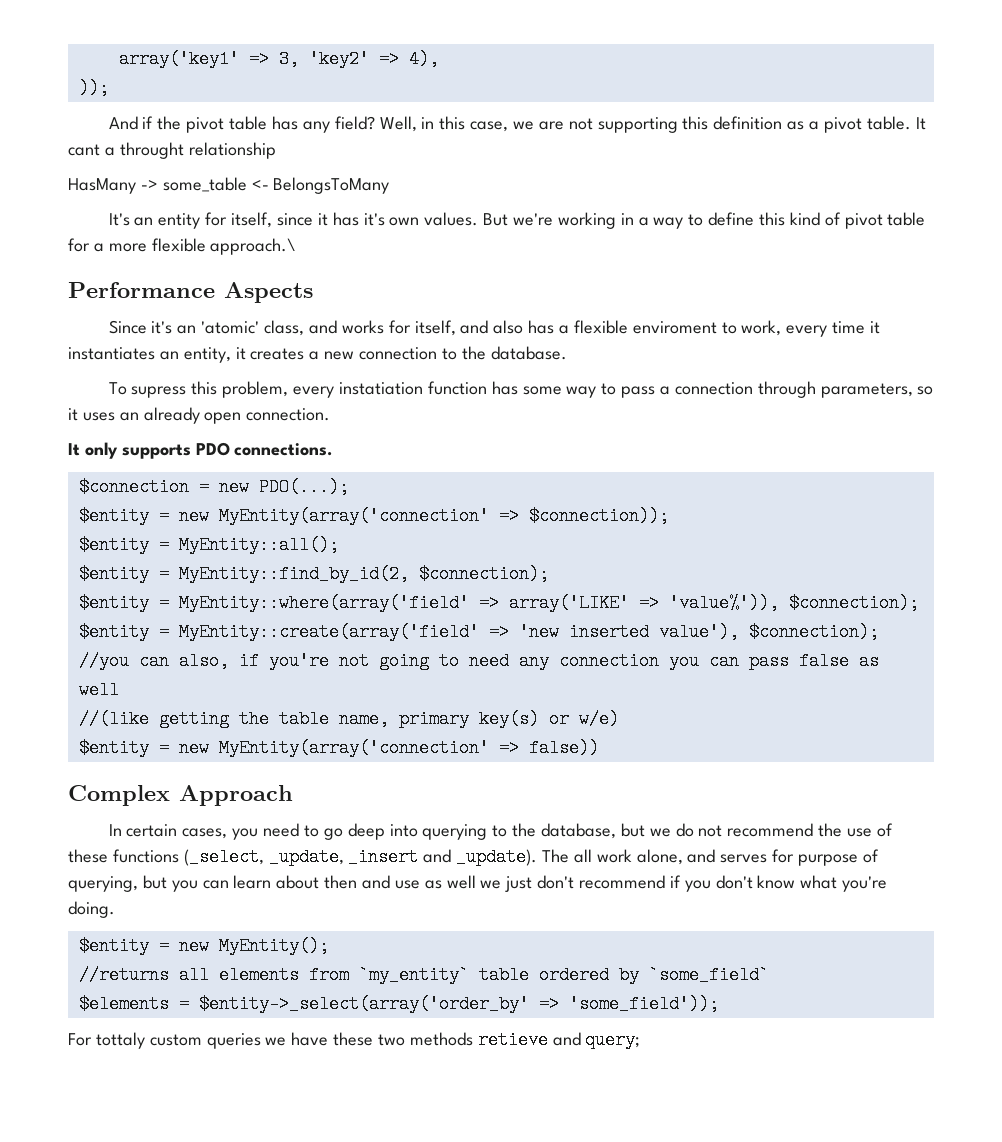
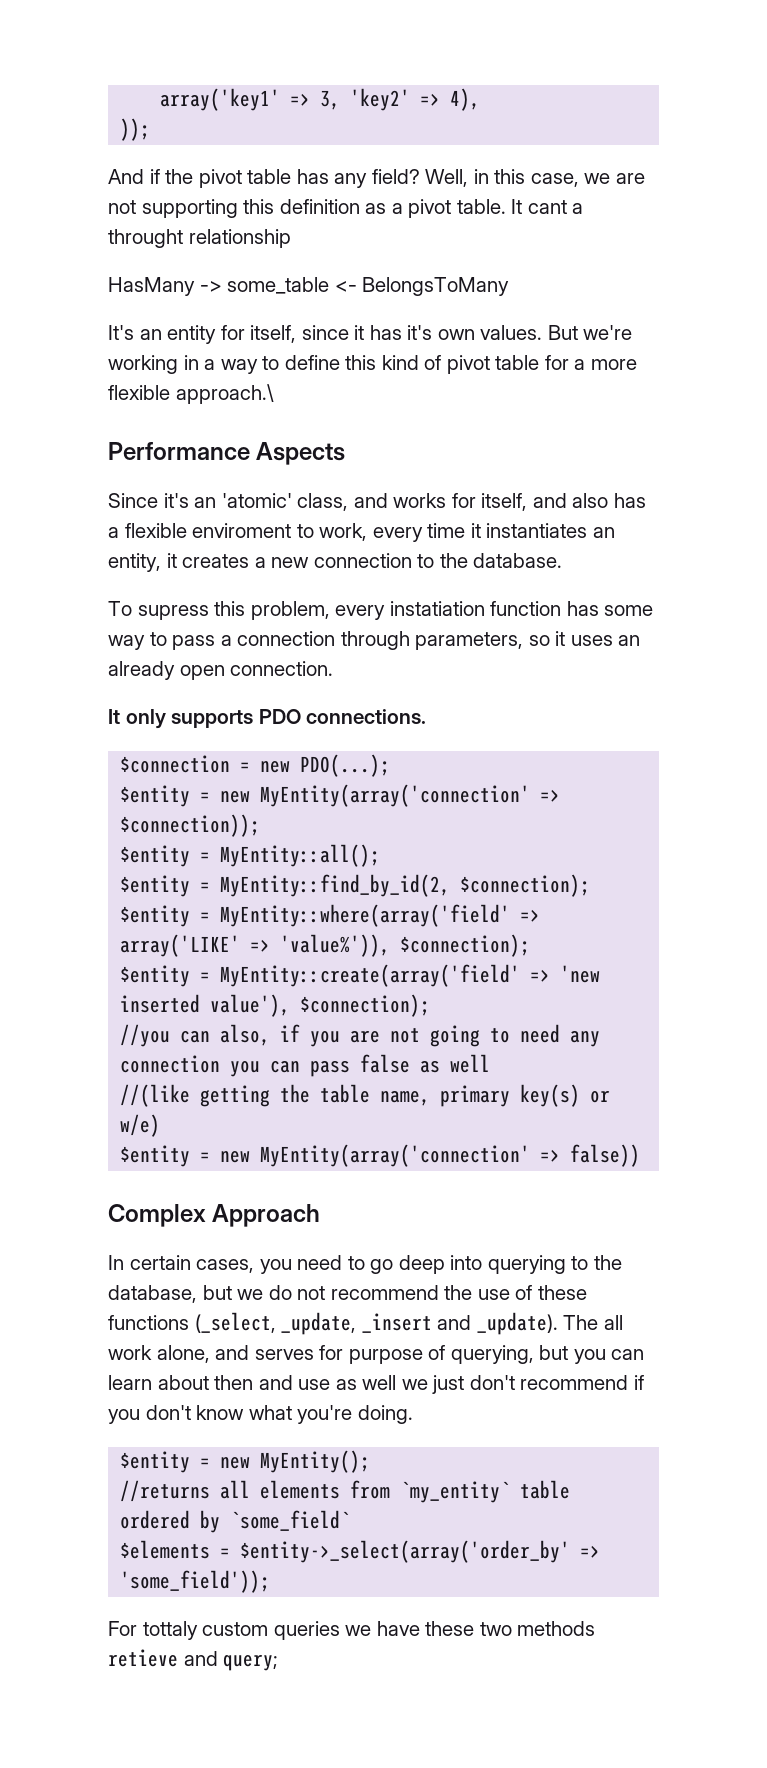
- //you can also, if you're not going to need any connection you can pass false as well
+ //you can also, if you are not going to need any connection you can pass false as well

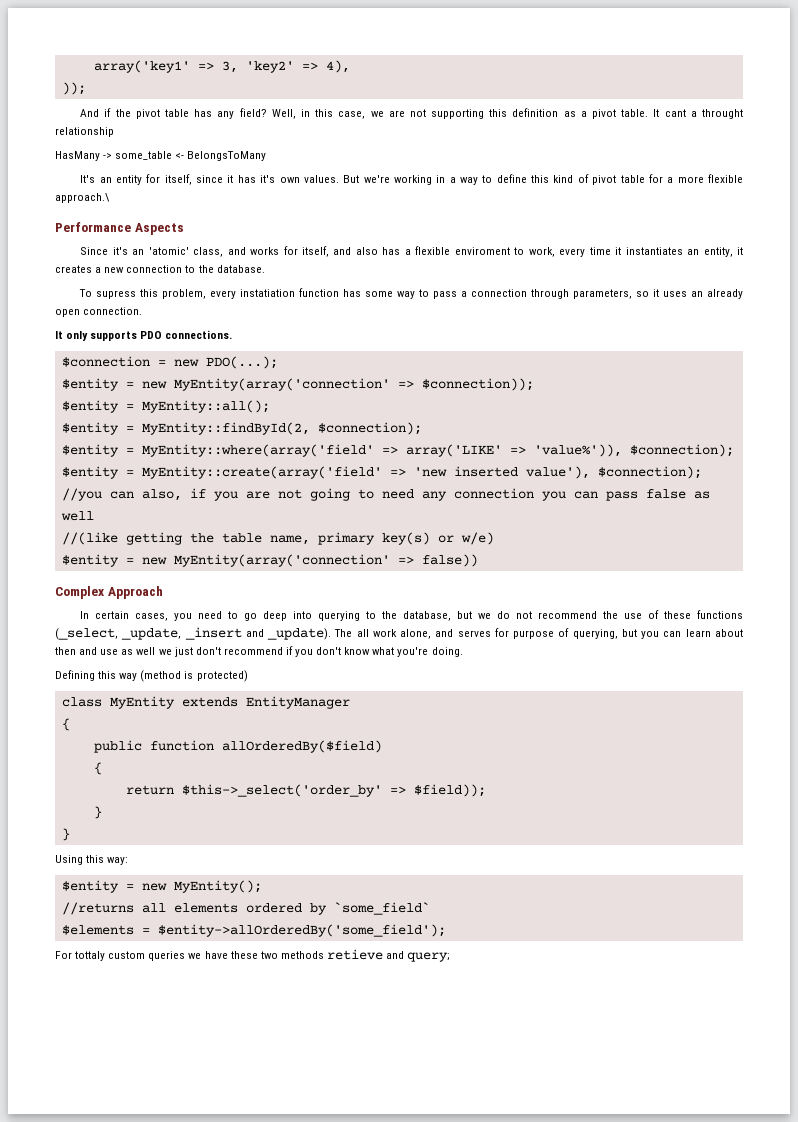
- $entity = MyEntity::find_by_id(2, $connection);
+ $entity = MyEntity::findById(2, $connection);
+ Defining this way (method is protected)
+ class MyEntity extends EntityManager
+ {
+ public function allOrderedBy($field)
+ {
+ return $this->_select('order_by' => $field));
+ }
+ }
+ Using this way:
- //returns all elements from `my_entity` table ordered by `some_field`
+ //returns all elements ordered by `some_field`
- $elements = $entity->_select(array('order_by' => 'some_field'));
+ $elements = $entity->allOrderedBy('some_field');

